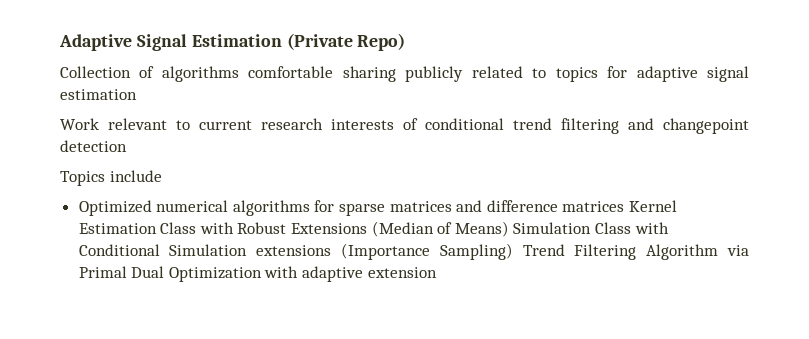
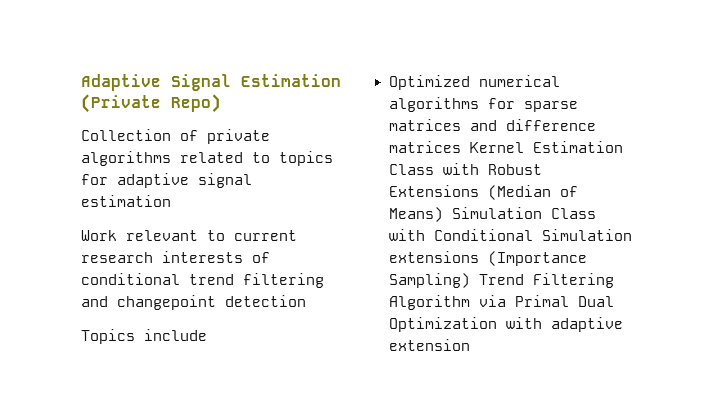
- Collection of algorithms comfortable sharing publicly related to topics for adaptive signal estimation
+ Collection of private algorithms related to topics for adaptive signal estimation

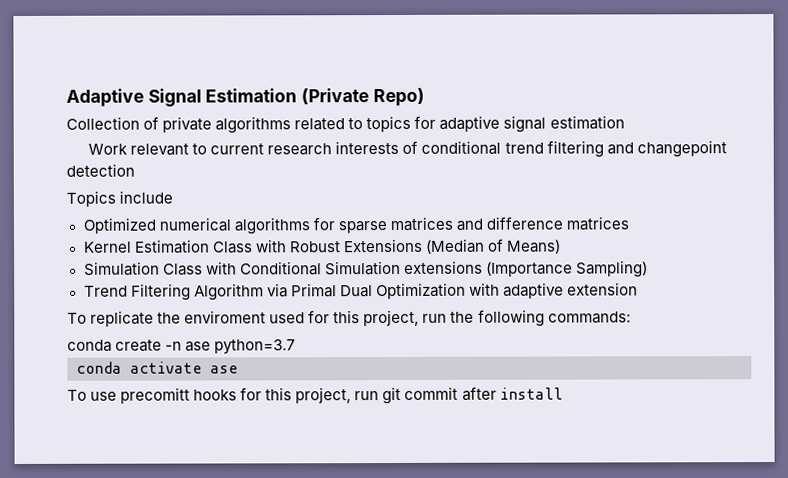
- Optimized numerical algorithms for sparse matrices and difference matrices Kernel Estimation Class with Robust Extensions (Median of Means) Simulation Class with Conditional Simulation extensions (Importance Sampling) Trend Filtering Algorithm via Primal Dual Optimization with adaptive extension
+ Optimized numerical algorithms for sparse matrices and difference matrices
+ Kernel Estimation Class with Robust Extensions (Median of Means)
+ Simulation Class with Conditional Simulation extensions (Importance Sampling)
+ Trend Filtering Algorithm via Primal Dual Optimization with adaptive extension
+ To replicate the enviroment used for this project, run the following commands:
+ conda create -n ase python=3.7
+ conda activate ase
+ To use precomitt hooks for this project, run git commit after install

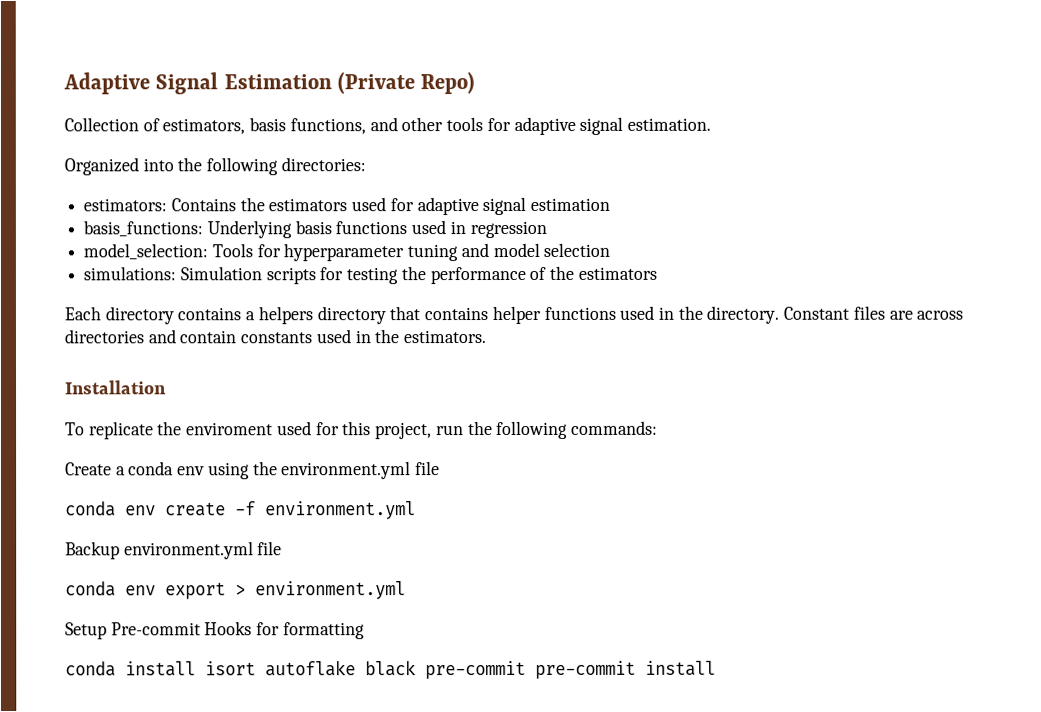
- Collection of private algorithms related to topics for adaptive signal estimation
- Work relevant to current research interests of conditional trend filtering and changepoint detection
- Topics include
- Optimized numerical algorithms for sparse matrices and difference matrices
- Kernel Estimation Class with Robust Extensions (Median of Means)
- Simulation Class with Conditional Simulation extensions (Importance Sampling)
- Trend Filtering Algorithm via Primal Dual Optimization with adaptive extension
+ Collection of estimators, basis functions, and other tools for adaptive signal estimation.
+ Organized into the following directories:
+ estimators: Contains the estimators used for adaptive signal estimation
+ basis_functions: Underlying basis functions used in regression
+ model_selection: Tools for hyperparameter tuning and model selection
+ simulations: Simulation scripts for testing the performance of the estimators
+ Each directory contains a helpers directory that contains helper functions used in the directory. Constant files are across directories and contain constants used in the estimators.
+ Installation
- conda create -n ase python=3.7
- conda activate ase
- To use precomitt hooks for this project, run git commit after install
+ Create a conda env using the environment.yml file
+ conda env create -f environment.yml
+ Backup environment.yml file
+ conda env export > environment.yml
+ Setup Pre-commit Hooks for formatting
+ conda install isort autoflake black pre-commit pre-commit install

